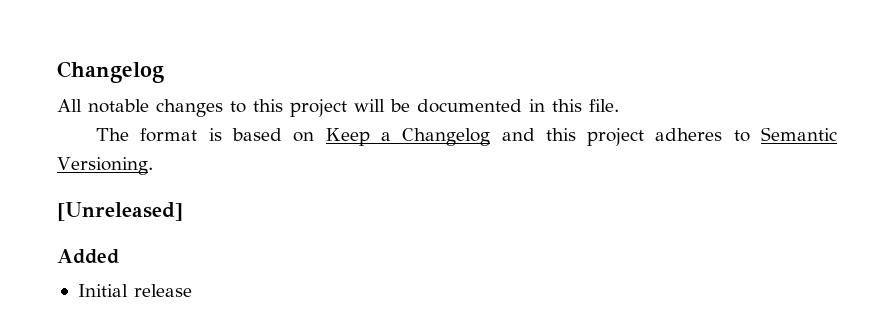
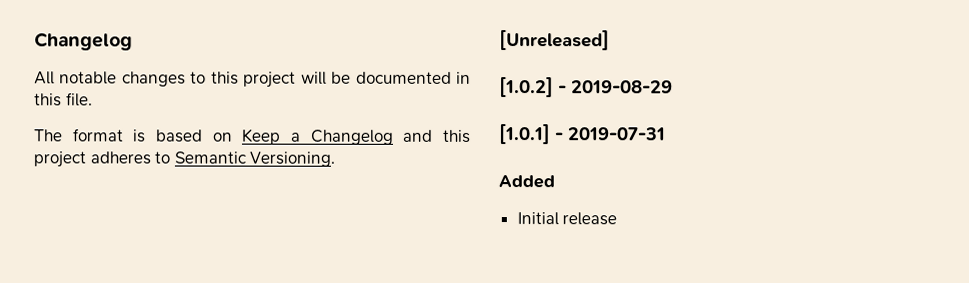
+ [1.0.2] - 2019-08-29
+ [1.0.1] - 2019-07-31

